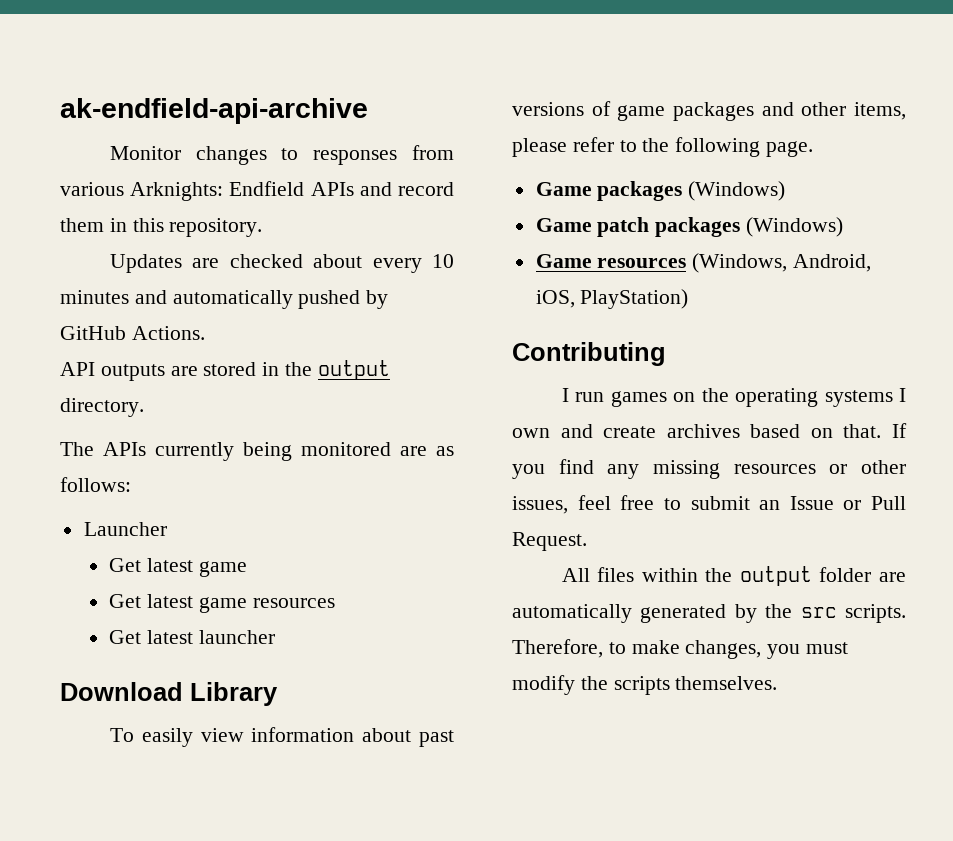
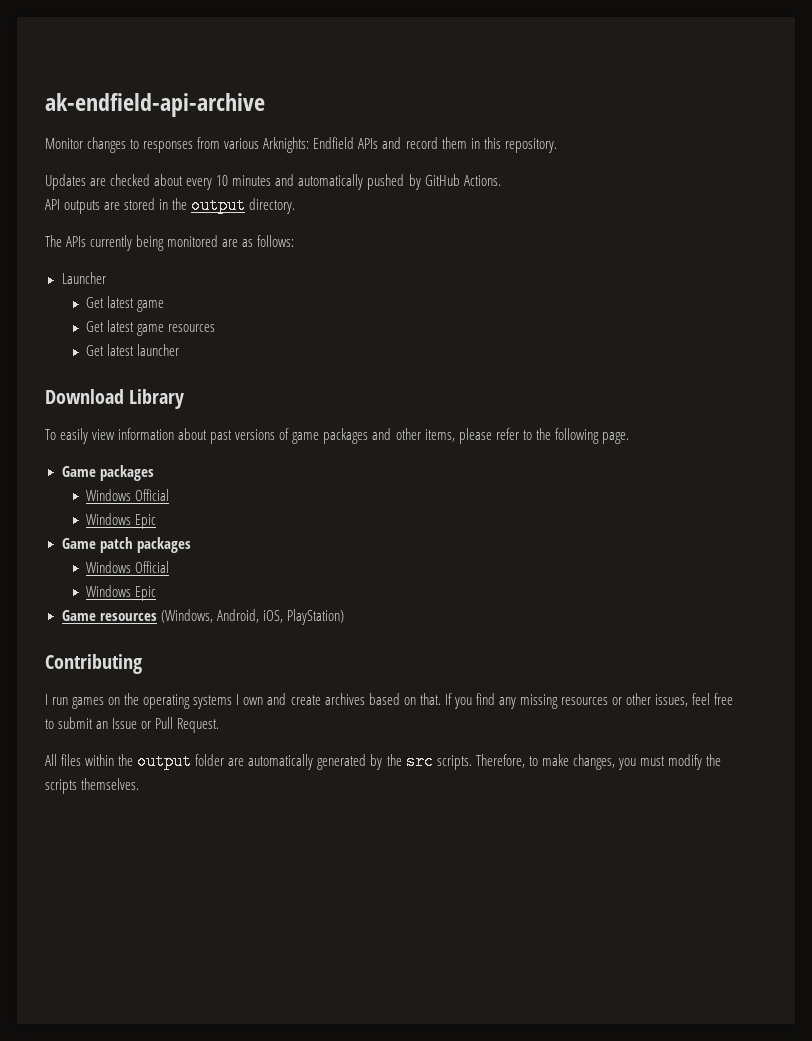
- Game packages (Windows)
+ Game packages
+ Windows Official
+ Windows Epic
- Game patch packages (Windows)
+ Game patch packages
+ Windows Official
+ Windows Epic

